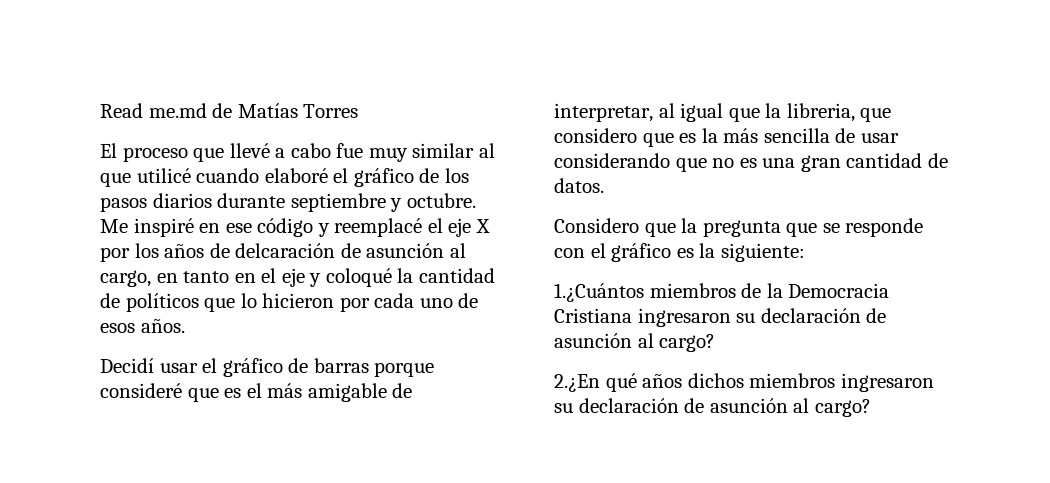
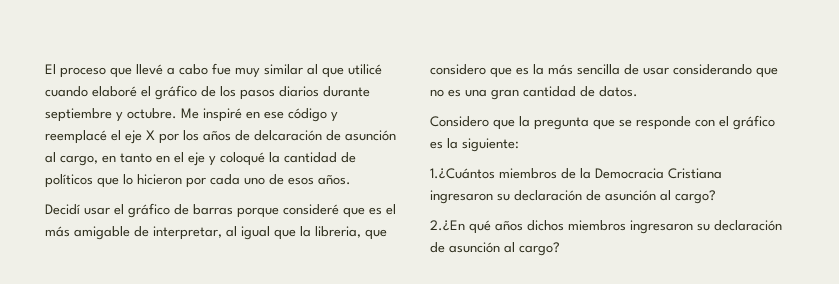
- Read me.md de Matías Torres

